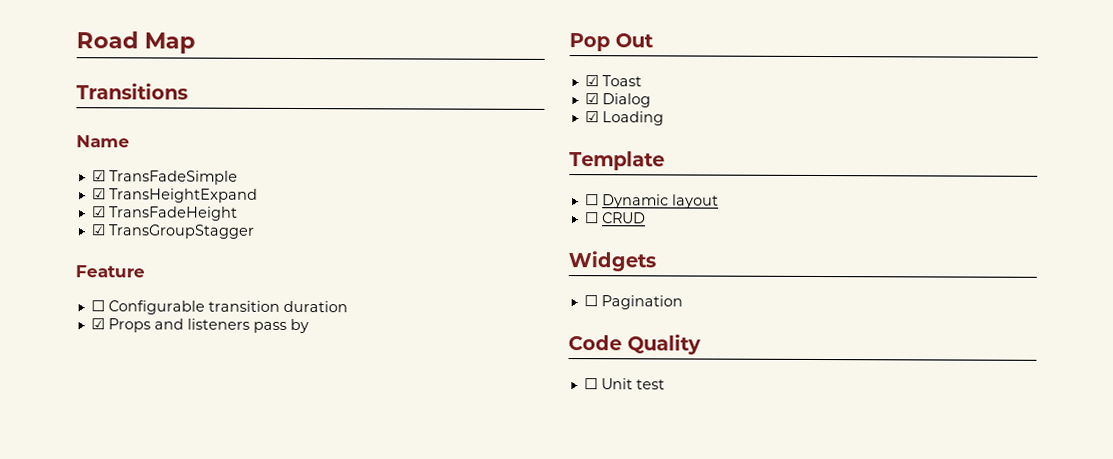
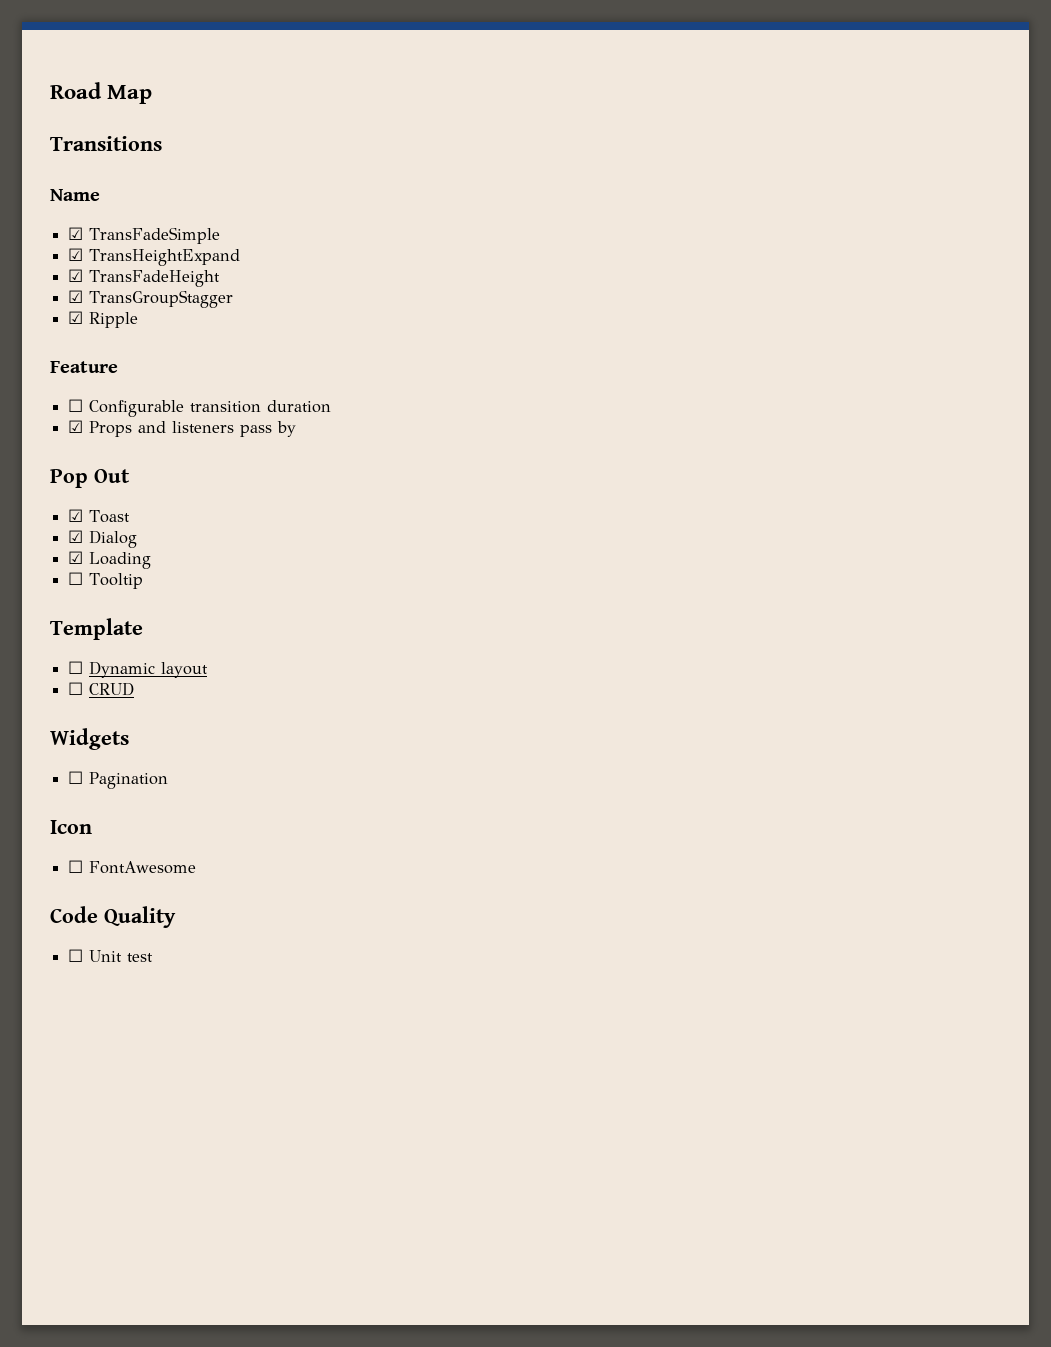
+ ☑ Ripple
+ ☐ Tooltip
+ Icon
+ ☐ FontAwesome

